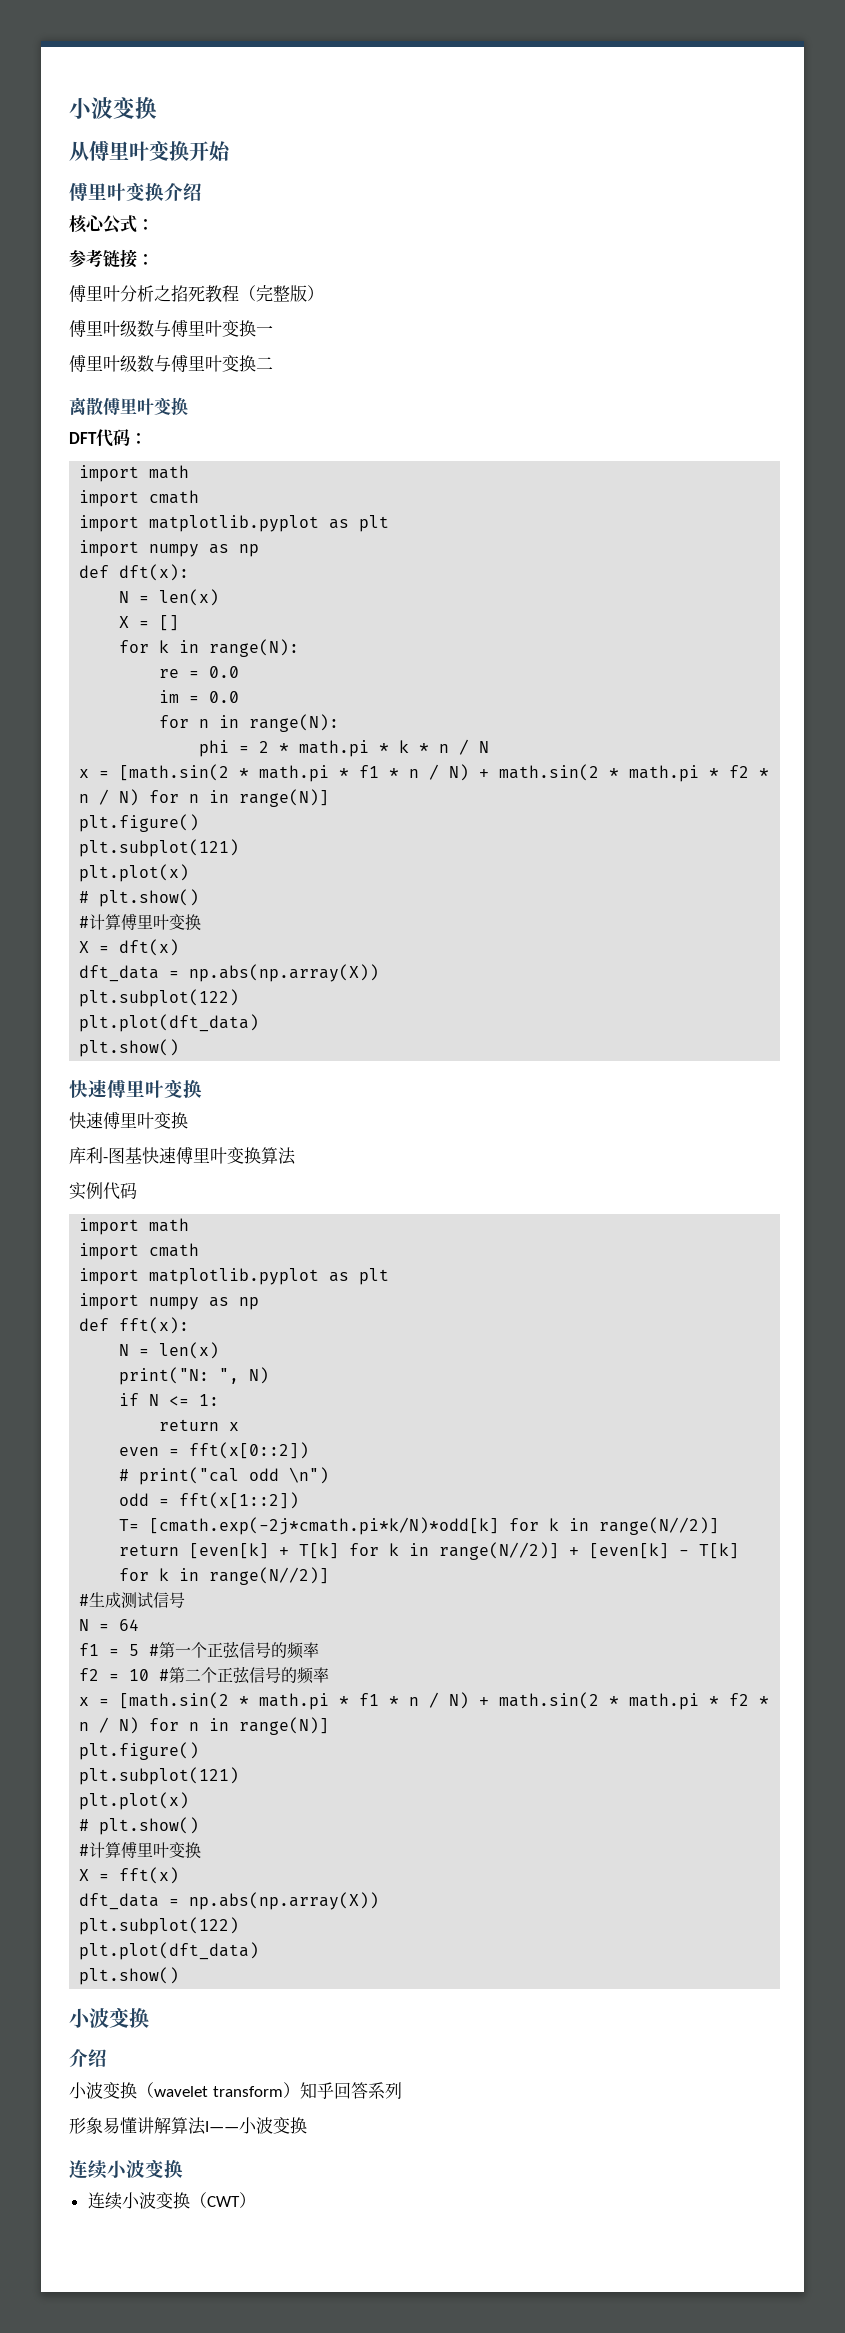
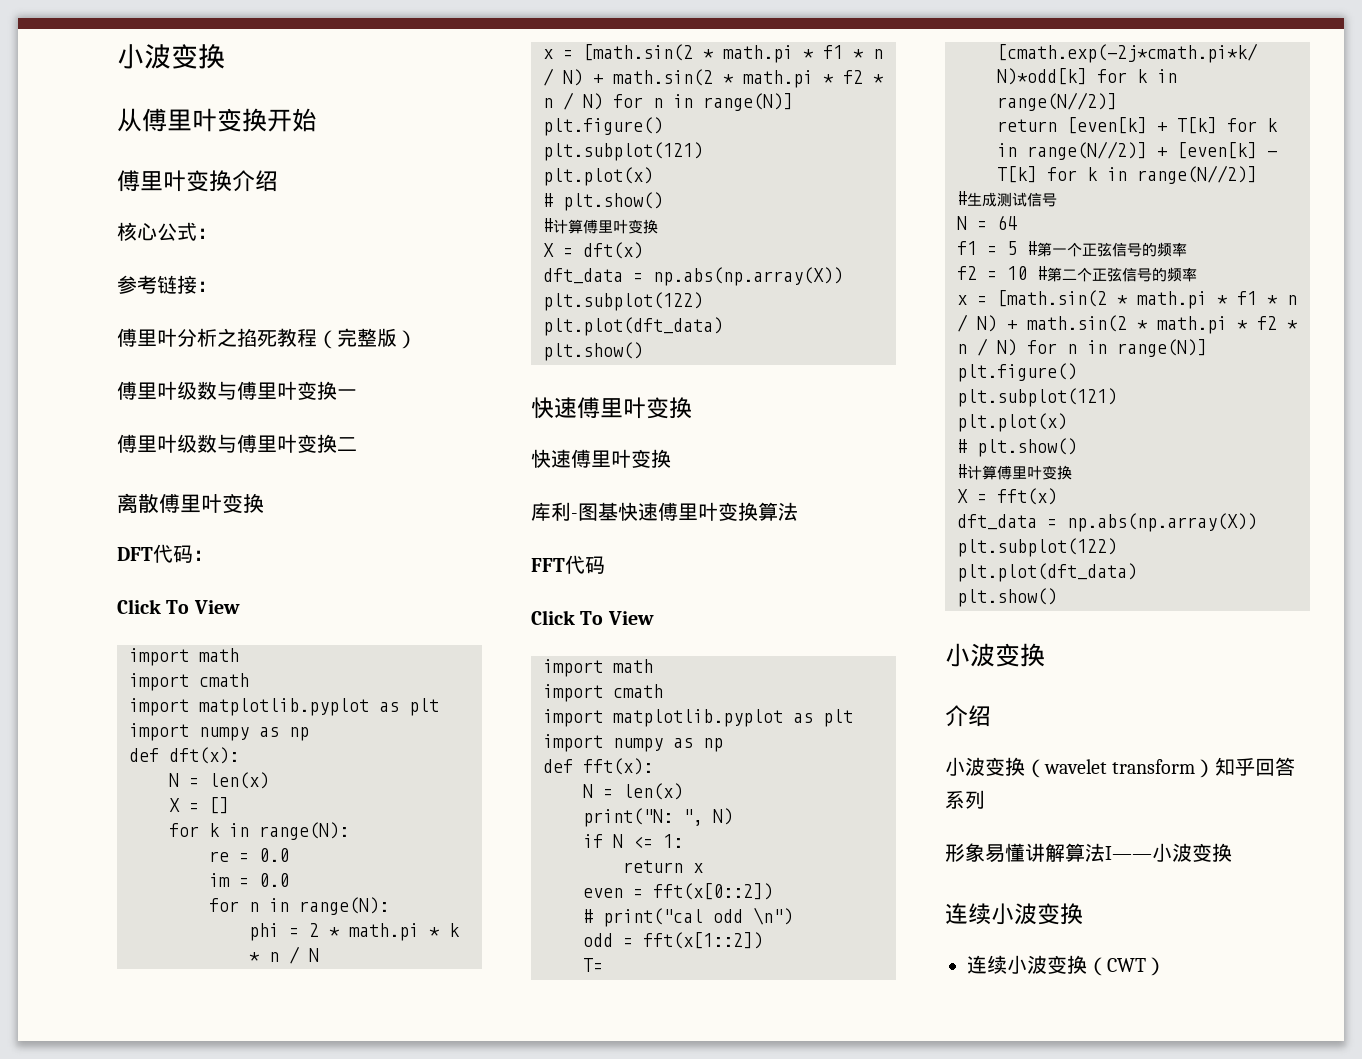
  DFT代码：
+ Click To View
- 实例代码
+ FFT代码
+ Click To View

